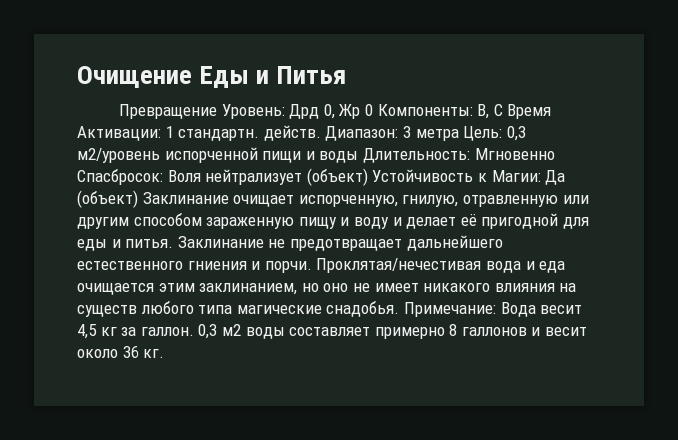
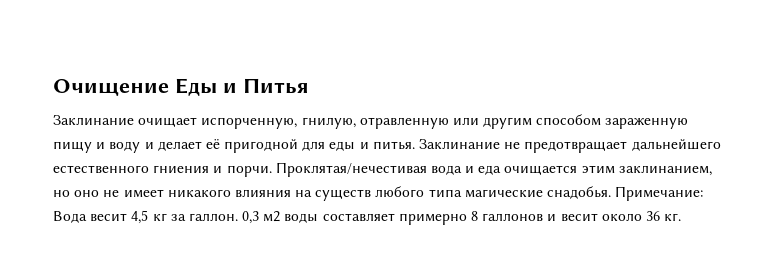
- Превращение Уровень: Дрд 0, Жр 0 Компоненты: В, С Время Активации: 1 стандартн. действ. Диапазон: 3 метра Цель: 0,3 м2/уровень испорченной пищи и воды Длительность: Мгновенно Спасбросок: Воля нейтрализует (объект) Устойчивость к Магии: Да (объект) Заклинание очищает испорченную, гнилую, отравленную или другим способом зараженную пищу и воду и делает её пригодной для еды и питья.
+ Заклинание очищает испорченную, гнилую, отравленную или другим способом зараженную пищу и воду и делает её пригодной для еды и питья.

